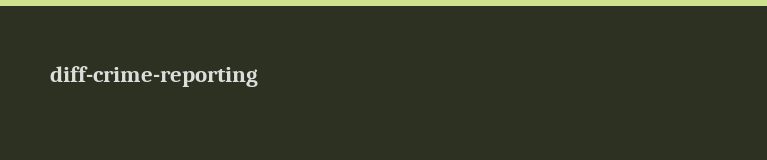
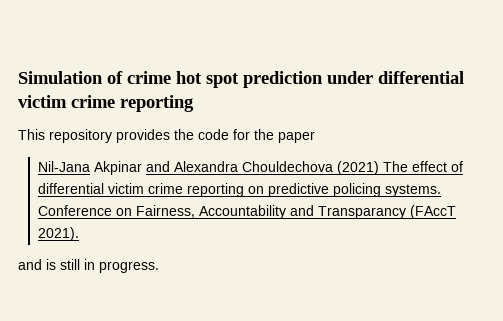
- diff-crime-reporting
+ Simulation of crime hot spot prediction under differential victim crime reporting
+ This repository provides the code for the paper
+ Nil-Jana Akpinar and Alexandra Chouldechova (2021) The effect of differential victim crime reporting on predictive policing systems. Conference on Fairness, Accountability and Transparancy (FAccT 2021).
+ and is still in progress.

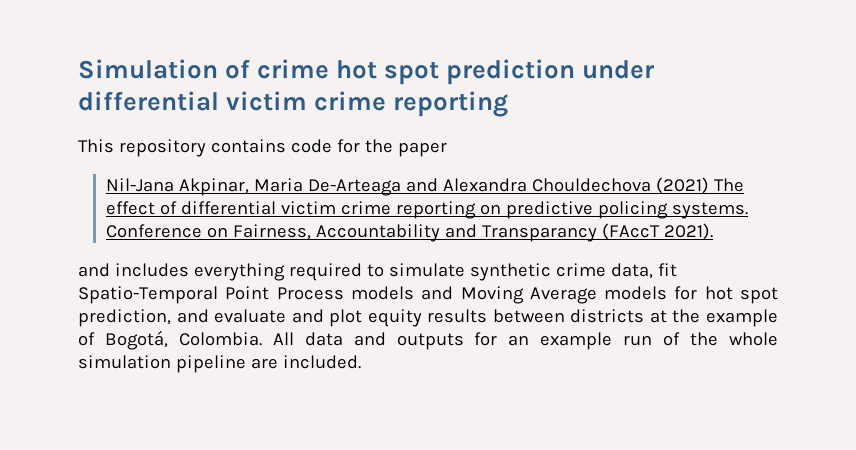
- This repository provides the code for the paper
+ This repository contains code for the paper
- Nil-Jana Akpinar and Alexandra Chouldechova (2021) The effect of differential victim crime reporting on predictive policing systems.
+ Nil-Jana Akpinar, Maria De-Arteaga and Alexandra Chouldechova (2021) The effect of differential victim crime reporting on predictive policing systems.
- and is still in progress.
+ and includes everything required to simulate synthetic crime data, fit Spatio-Temporal Point Process models and Moving Average models for hot spot prediction, and evaluate and plot equity results between districts at the example of Bogotá, Colombia. All data and outputs for an example run of the whole simulation pipeline are included.

